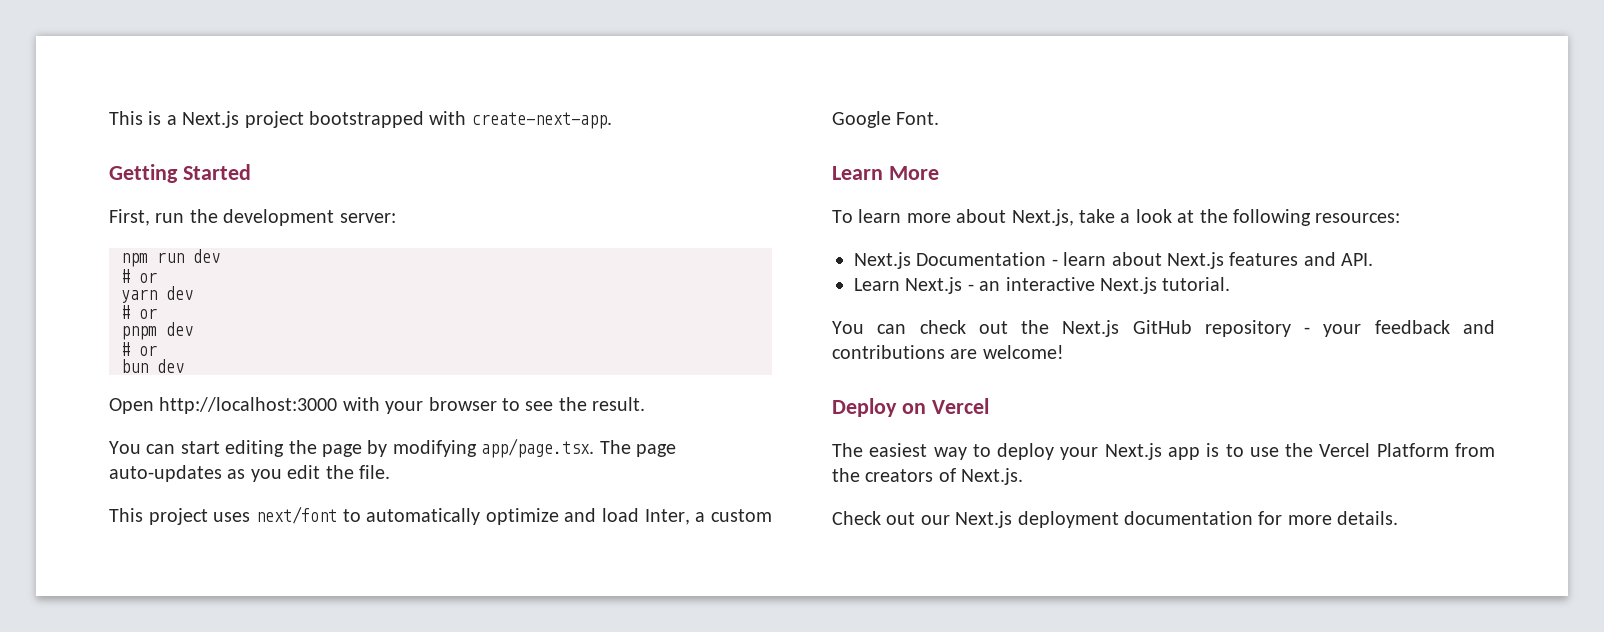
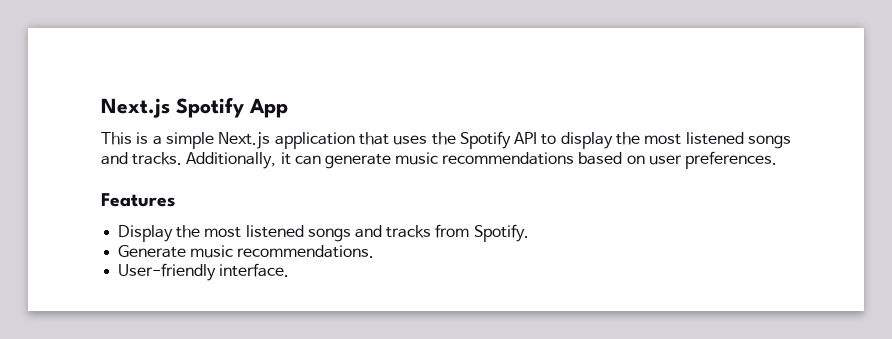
- This is a Next.js project bootstrapped with create-next-app.
- Getting Started
- First, run the development server:
- npm run dev
- # or
- yarn dev
- # or
- pnpm dev
- # or
- bun dev
- Open http://localhost:3000 with your browser to see the result.
- You can start editing the page by modifying app/page.tsx. The page auto-updates as you edit the file.
- This project uses next/font to automatically optimize and load Inter, a custom Google Font.
- Learn More
- To learn more about Next.js, take a look at the following resources:
- Next.js Documentation - learn about Next.js features and API.
- Learn Next.js - an interactive Next.js tutorial.
- You can check out the Next.js GitHub repository - your feedback and contributions are welcome!
- Deploy on Vercel
- The easiest way to deploy your Next.js app is to use the Vercel Platform from the creators of Next.js.
- Check out our Next.js deployment documentation for more details.
+ Next.js Spotify App
+ This is a simple Next.js application that uses the Spotify API to display the most listened songs and tracks. Additionally, it can generate music recommendations based on user preferences.
+ Features
+ Display the most listened songs and tracks from Spotify.
+ Generate music recommendations.
+ User-friendly interface.

